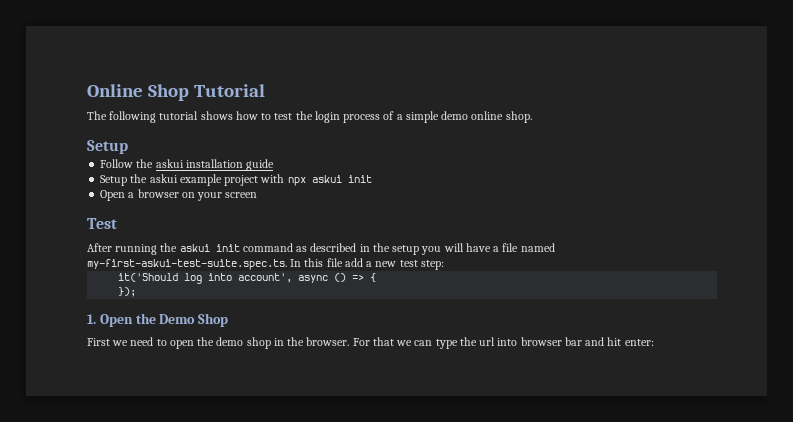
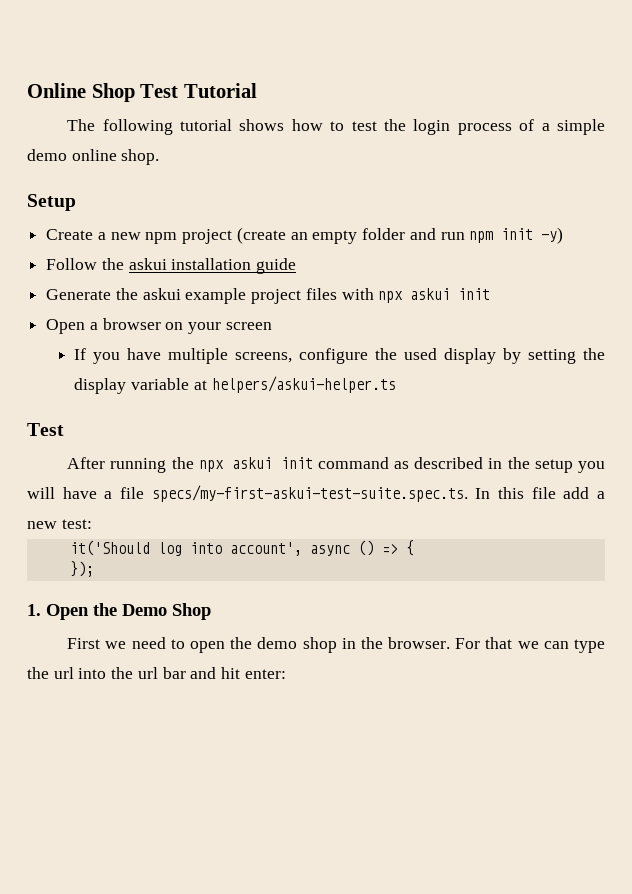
- Online Shop Tutorial
+ Online Shop Test Tutorial
+ Create a new npm project (create an empty folder and run npm init -y)
- Setup the askui example project with npx askui init
+ Generate the askui example project files with npx askui init
+ If you have multiple screens, configure the used display by setting the display variable at helpers/askui-helper.ts
- After running the askui init command as described in the setup you will have a file named my-first-askui-test-suite.spec.ts. In this file add a new test step:
+ After running the npx askui init command as described in the setup you will have a file specs/my-first-askui-test-suite.spec.ts. In this file add a new test:
- For that we can type the url into browser bar and hit enter:
+ For that we can type the url into the url bar and hit enter:

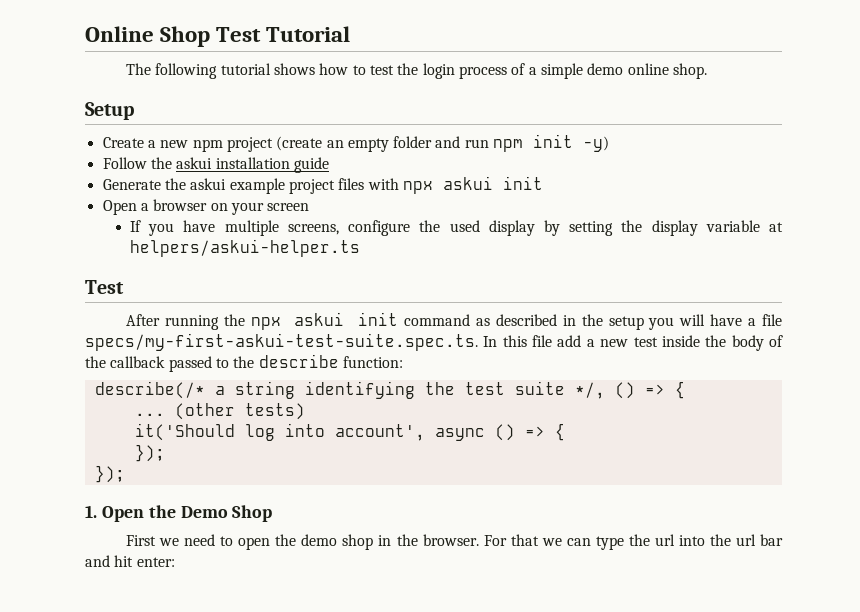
- After running the npx askui init command as described in the setup you will have a file specs/my-first-askui-test-suite.spec.ts. In this file add a new test:
+ After running the npx askui init command as described in the setup you will have a file specs/my-first-askui-test-suite.spec.ts. In this file add a new test inside the body of the callback passed to the describe function:
+ describe(/* a string identifying the test suite */, () => {
+ ... (other tests)
  it('Should log into account', async () => {
+ });

